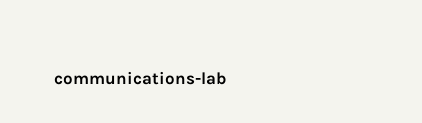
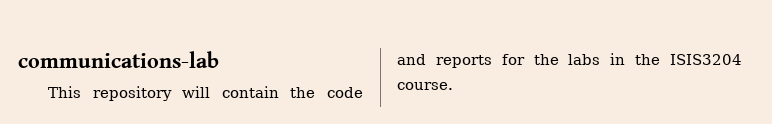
+ This repository will contain the code and reports for the labs in the ISIS3204 course.

